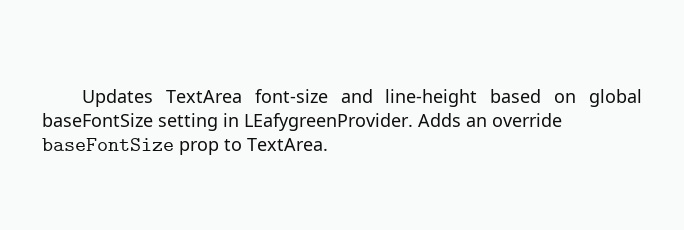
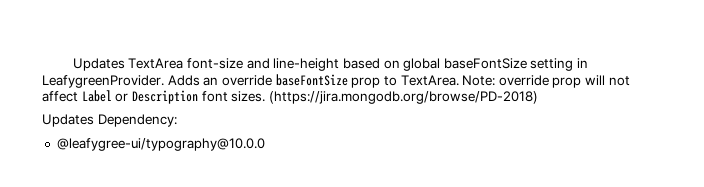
- Updates TextArea font-size and line-height based on global baseFontSize setting in LEafygreenProvider.
+ Updates TextArea font-size and line-height based on global baseFontSize setting in LeafygreenProvider.
+ Note: override prop will not affect Label or Description font sizes. (https://jira.mongodb.org/browse/PD-2018)
+ Updates Dependency:
+ @leafygree-ui/typography@10.0.0

